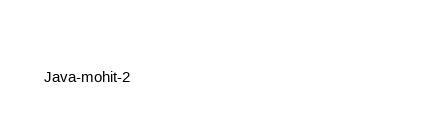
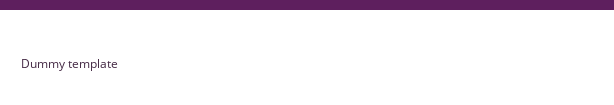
- Java-mohit-2
+ Dummy template

